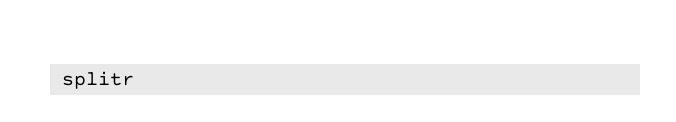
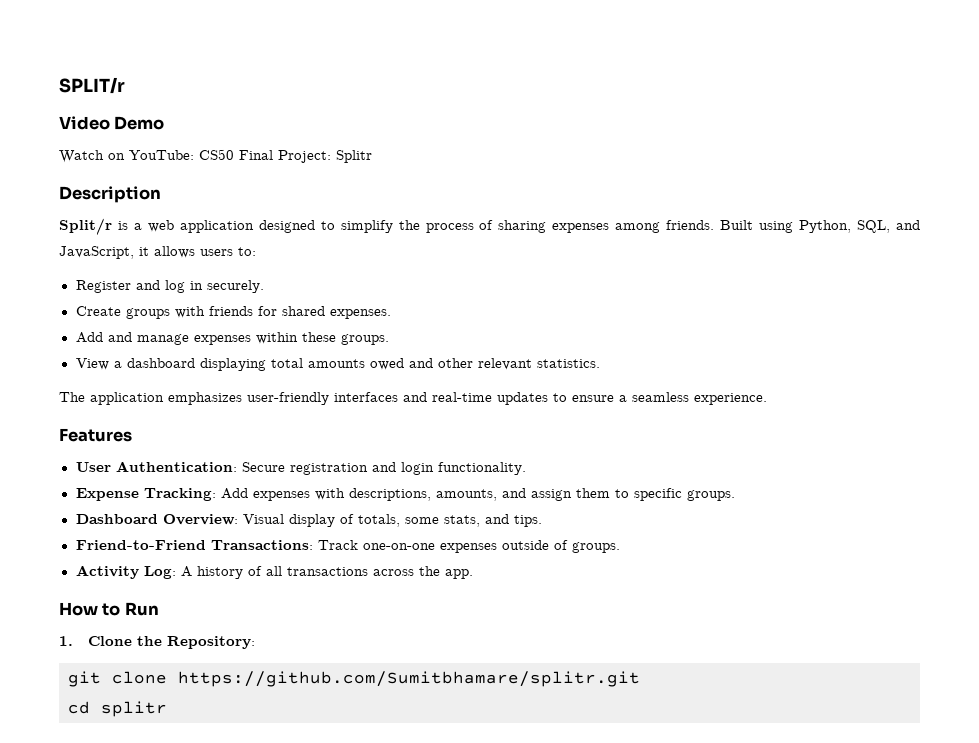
- splitr
+ SPLIT/r
+ Video Demo
+ Watch on YouTube: CS50 Final Project: Splitr
+ Description
+ Split/r is a web application designed to simplify the process of sharing expenses among friends. Built using Python, SQL, and JavaScript, it allows users to:
+ Register and log in securely.
+ Create groups with friends for shared expenses.
+ Add and manage expenses within these groups.
+ View a dashboard displaying total amounts owed and other relevant statistics.
+ The application emphasizes user-friendly interfaces and real-time updates to ensure a seamless experience.
+ Features
+ User Authentication: Secure registration and login functionality.
+ Expense Tracking: Add expenses with descriptions, amounts, and assign them to specific groups.
+ Dashboard Overview: Visual display of totals, some stats, and tips.
+ Friend-to-Friend Transactions: Track one-on-one expenses outside of groups.
+ Activity Log: A history of all transactions across the app.
+ How to Run
+ 1. Clone the Repository:
+ git clone https://github.com/Sumitbhamare/splitr.git
+ cd splitr

